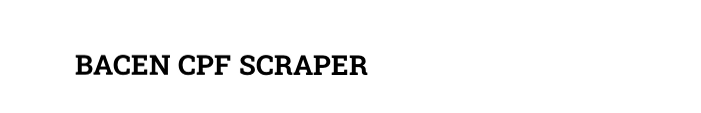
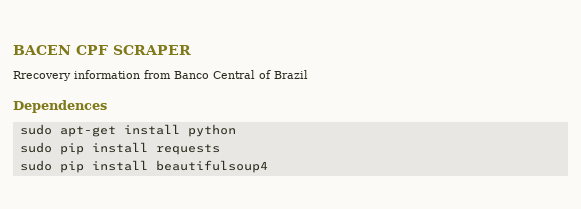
+ Rrecovery information from Banco Central of Brazil
+ Dependences
+ sudo apt-get install python
+ sudo pip install requests
+ sudo pip install beautifulsoup4

